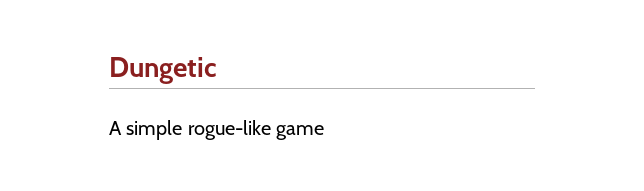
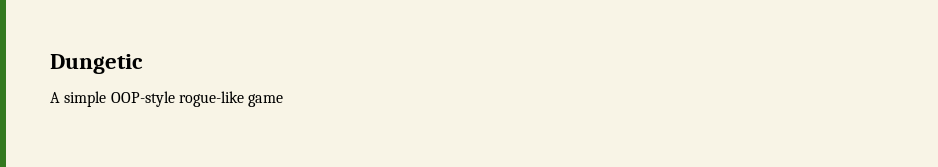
- A simple rogue-like game
+ A simple OOP-style rogue-like game

